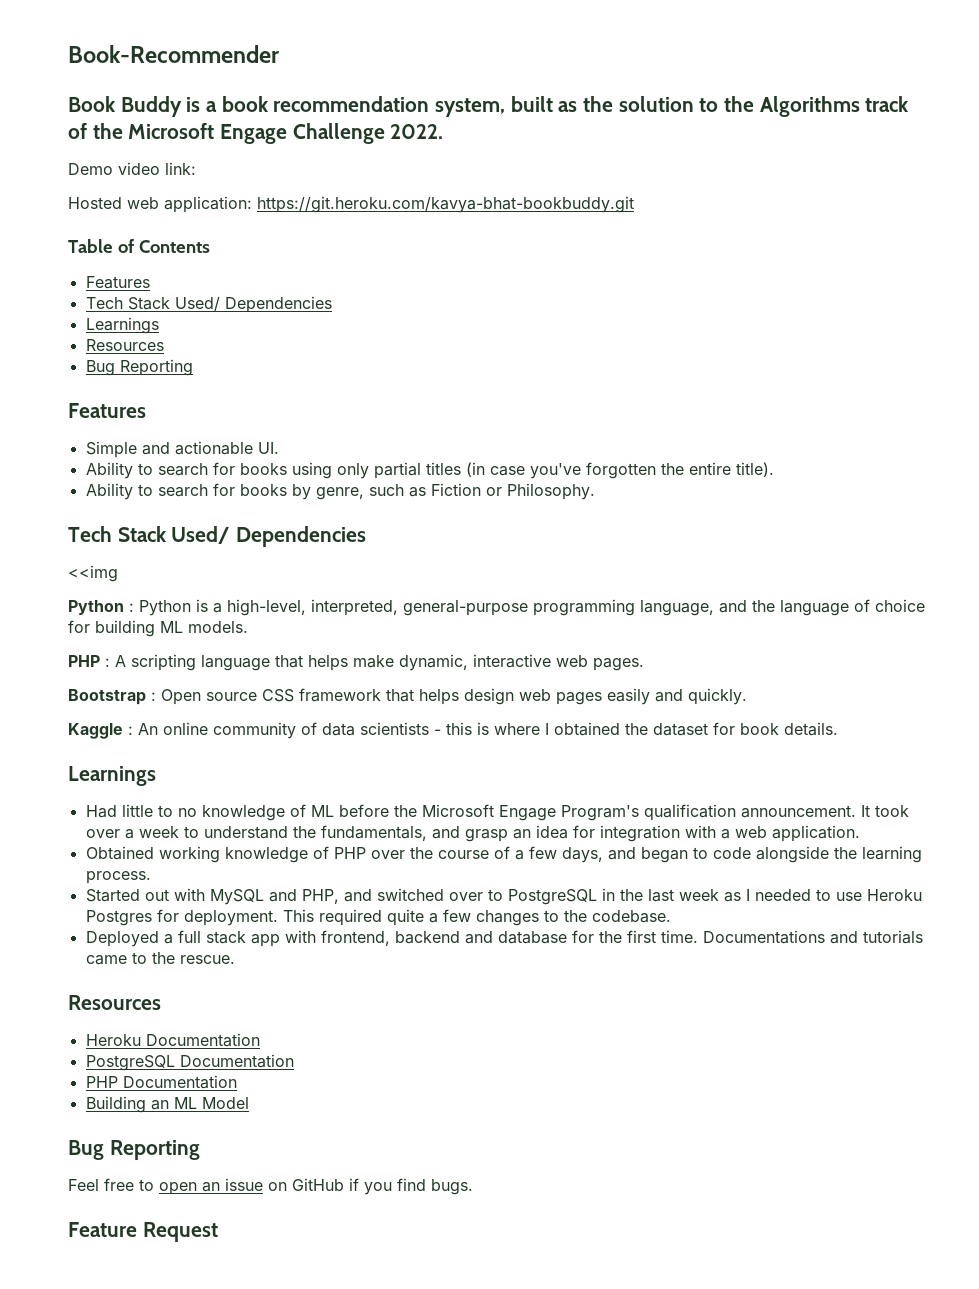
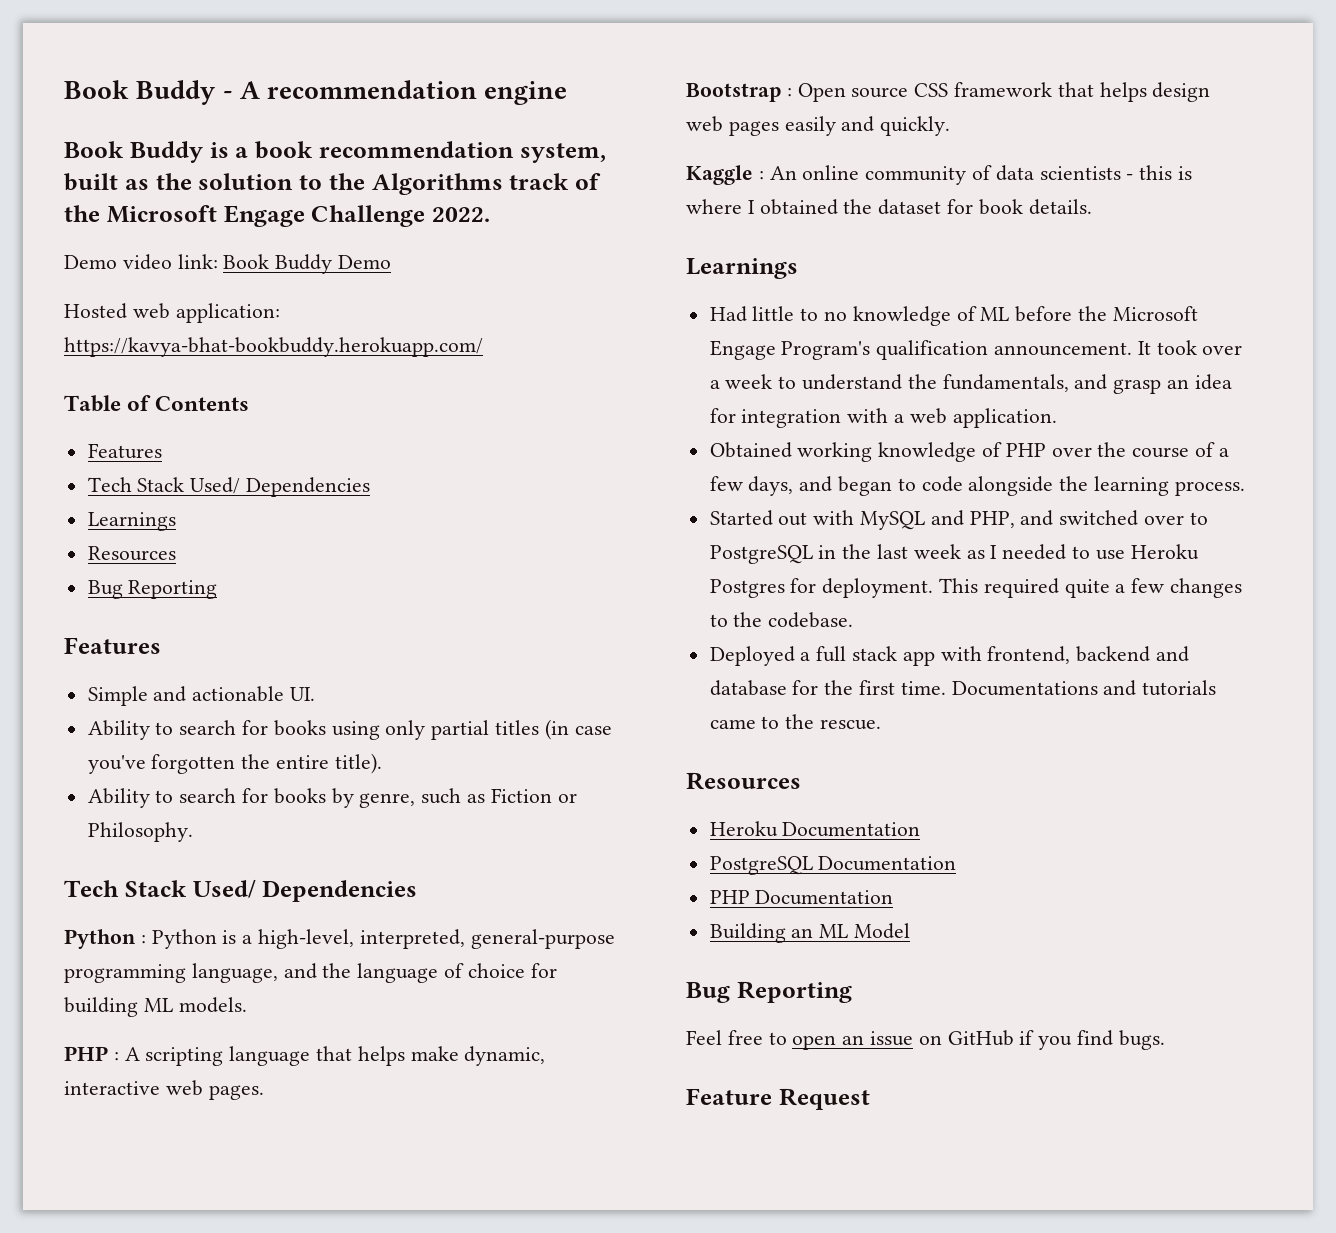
- Book-Recommender
+ Book Buddy - A recommendation engine
- Demo video link:
+ Demo video link: Book Buddy Demo
- Hosted web application: https://git.heroku.com/kavya-bhat-bookbuddy.git
+ Hosted web application: https://kavya-bhat-bookbuddy.herokuapp.com/
- <<img

